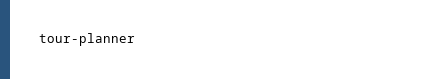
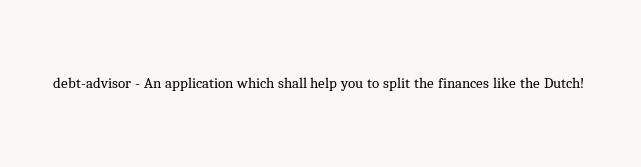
- tour-planner
+ debt-advisor - An application which shall help you to split the finances like the Dutch!

